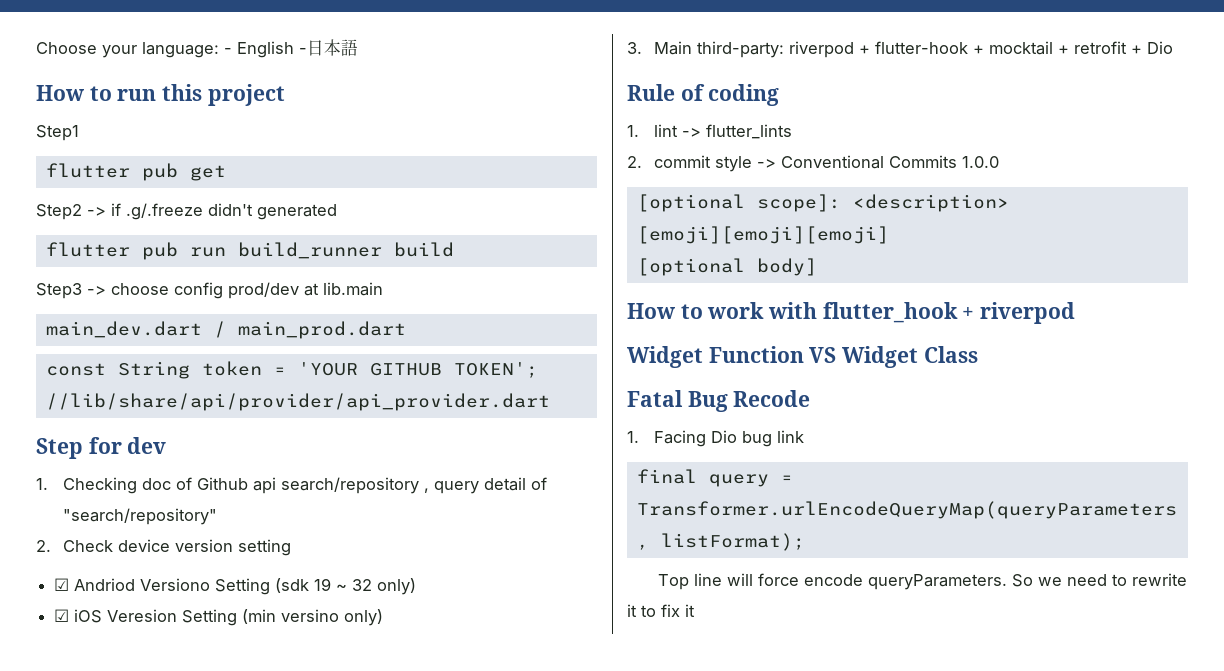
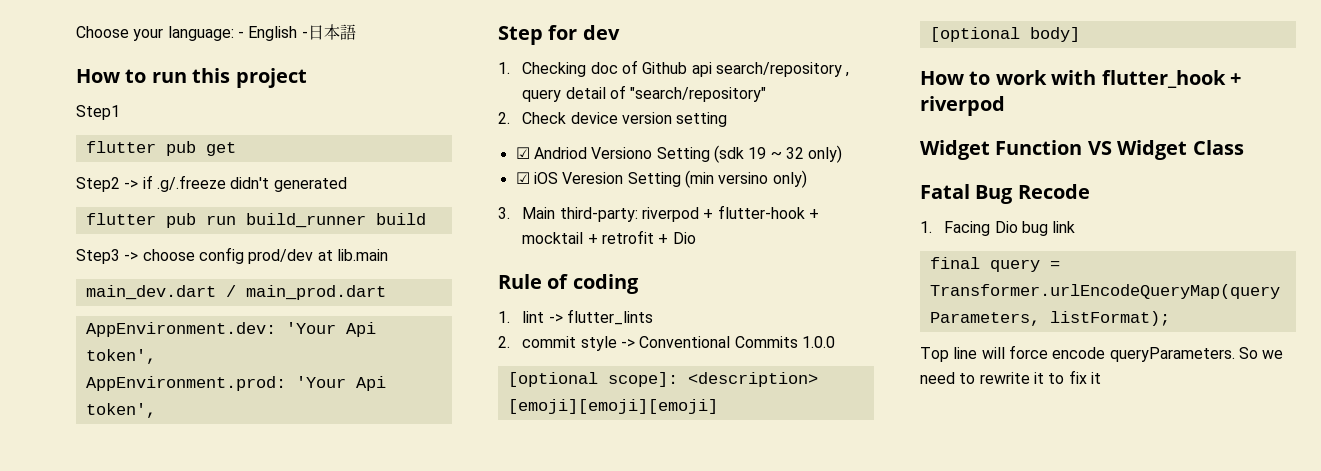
- const String token = 'YOUR GITHUB TOKEN'; //lib/share/api/provider/api_provider.dart
+ AppEnvironment.dev: 'Your Api token',
+ AppEnvironment.prod: 'Your Api token',

